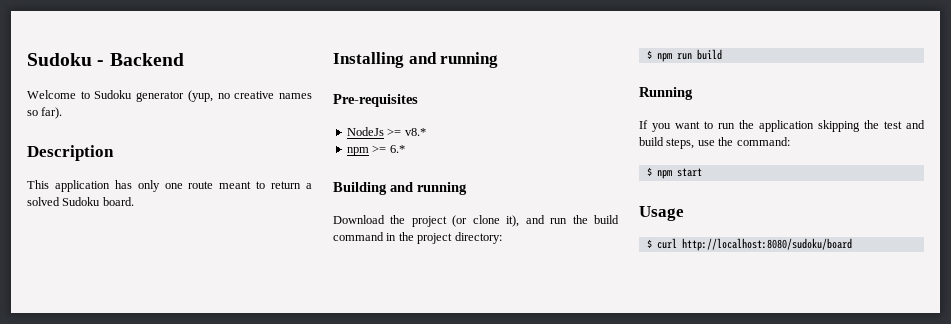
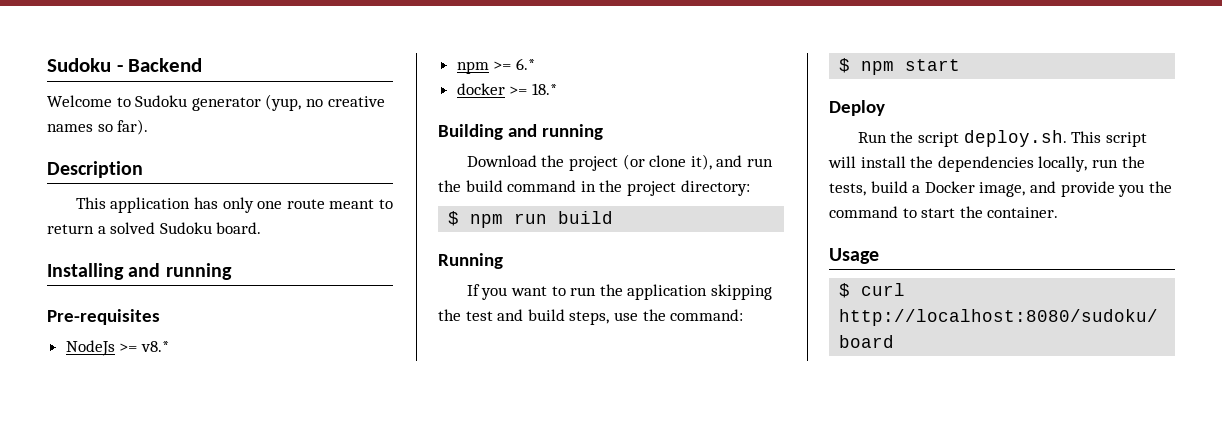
+ docker >= 18.*
+ Deploy
+ Run the script deploy.sh. This script will install the dependencies locally, run the tests, build a Docker image, and provide you the command to start the container.

